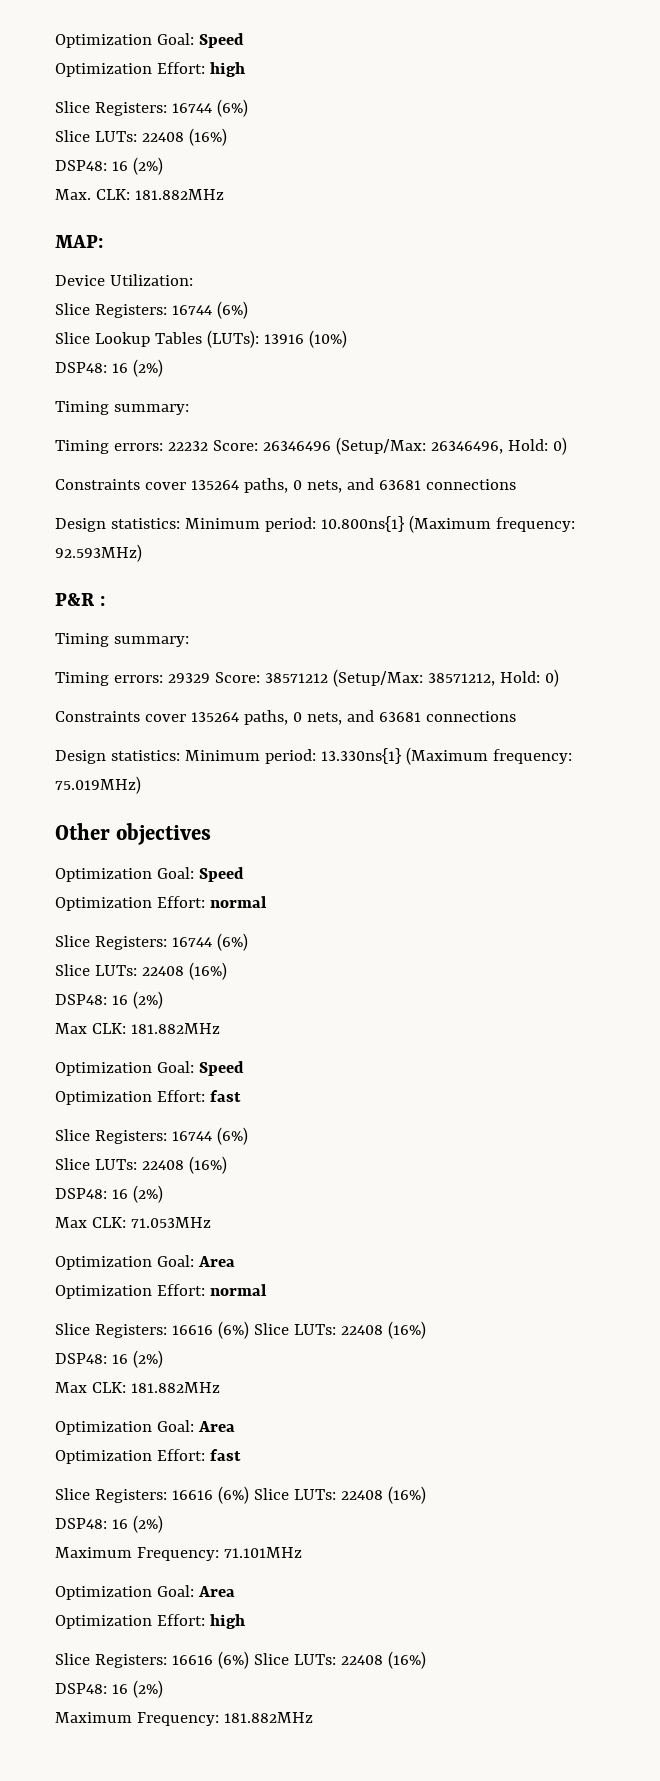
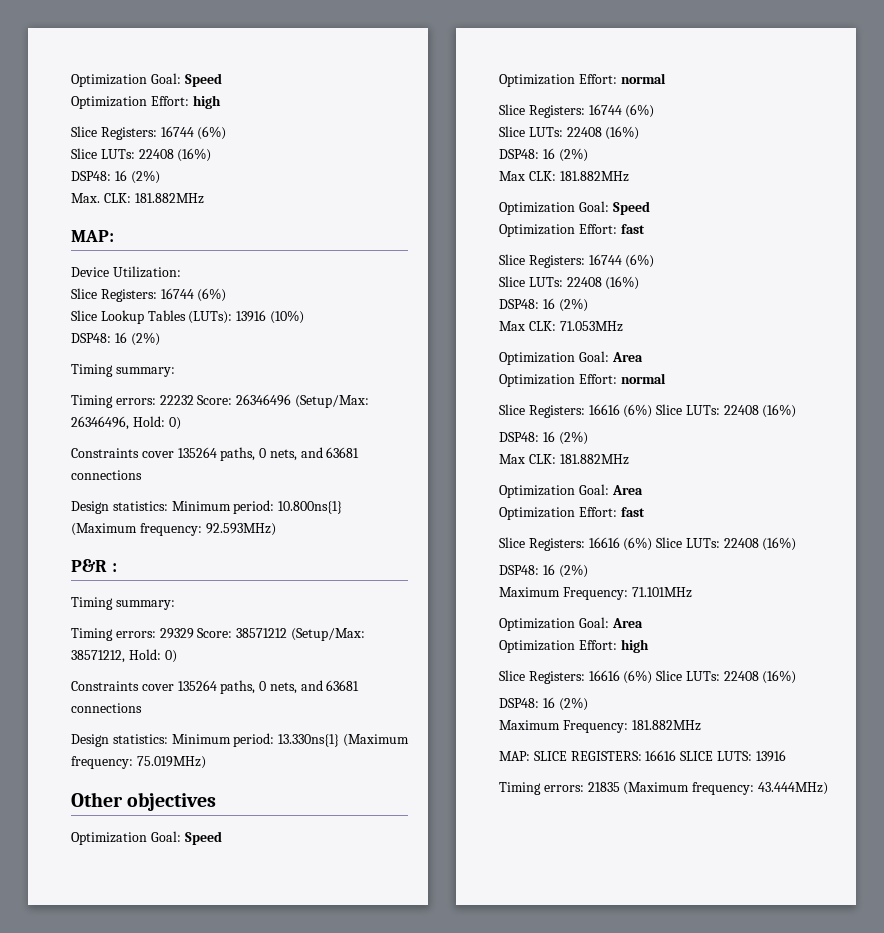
+ MAP: SLICE REGISTERS: 16616 SLICE LUTS: 13916
+ Timing errors: 21835 (Maximum frequency: 43.444MHz)

